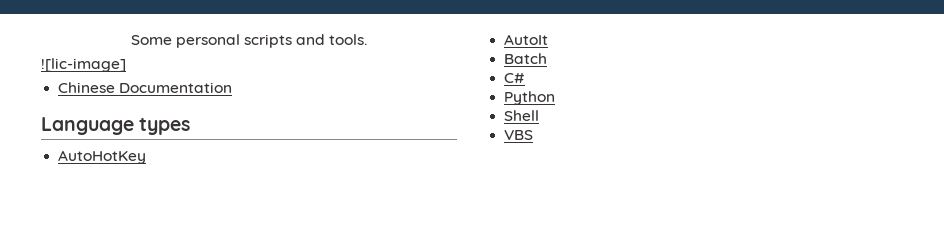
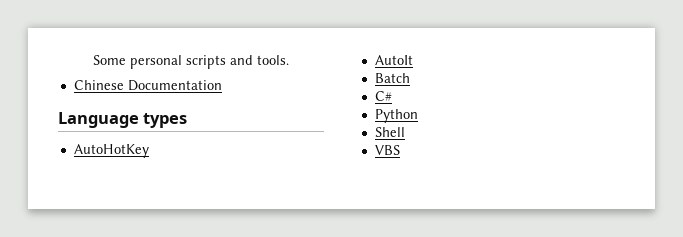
- ![lic-image]

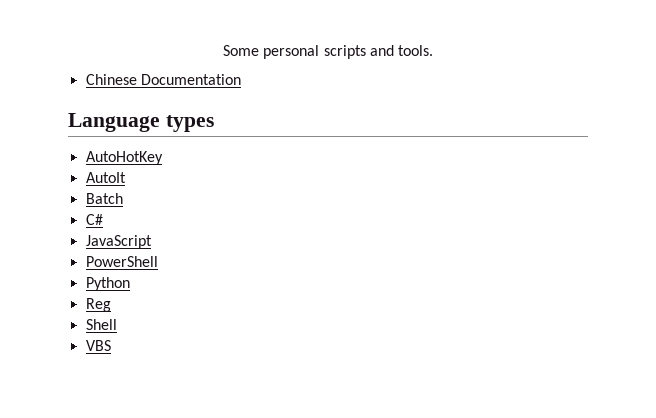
+ JavaScript
+ PowerShell
+ Reg

